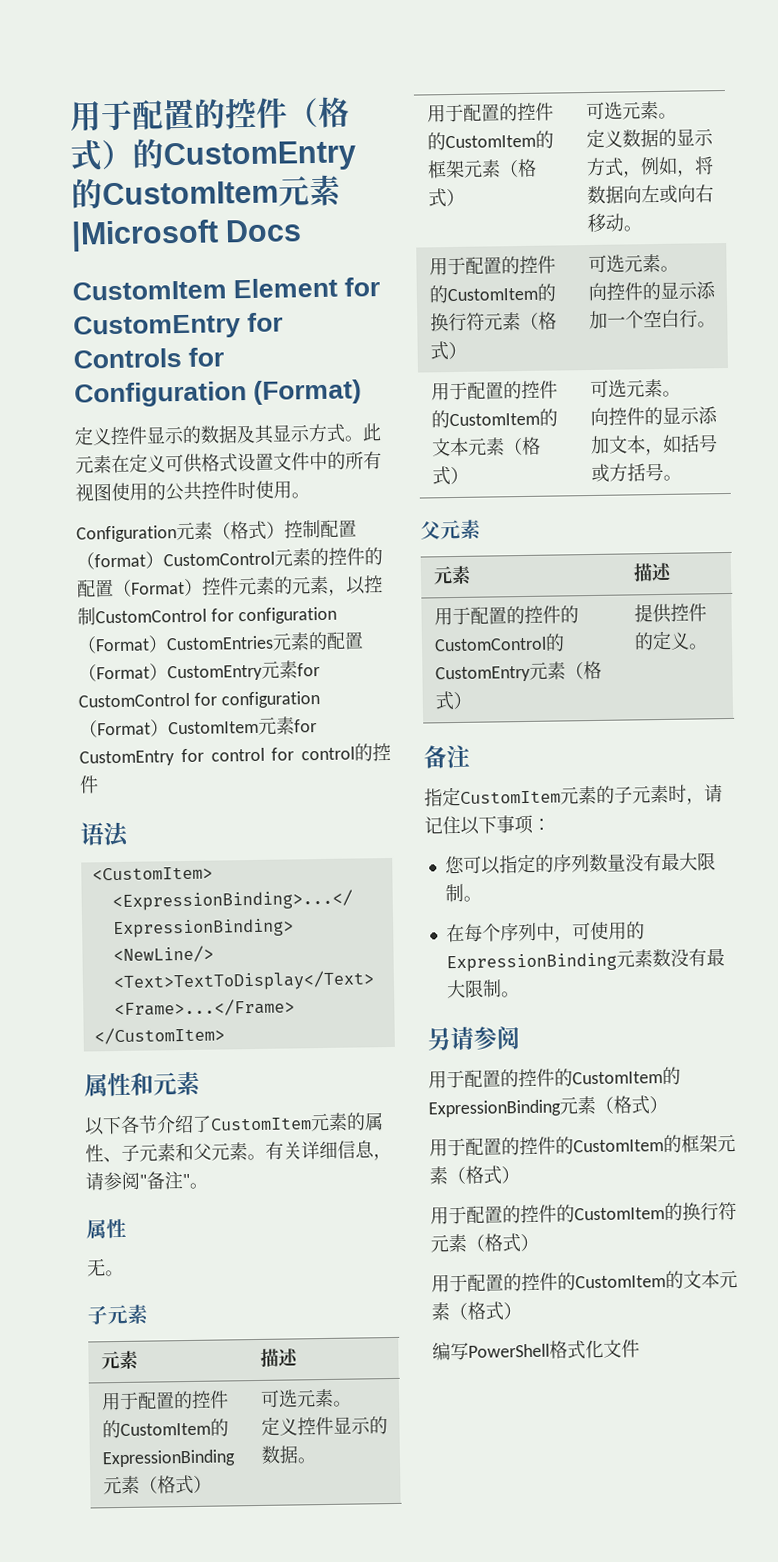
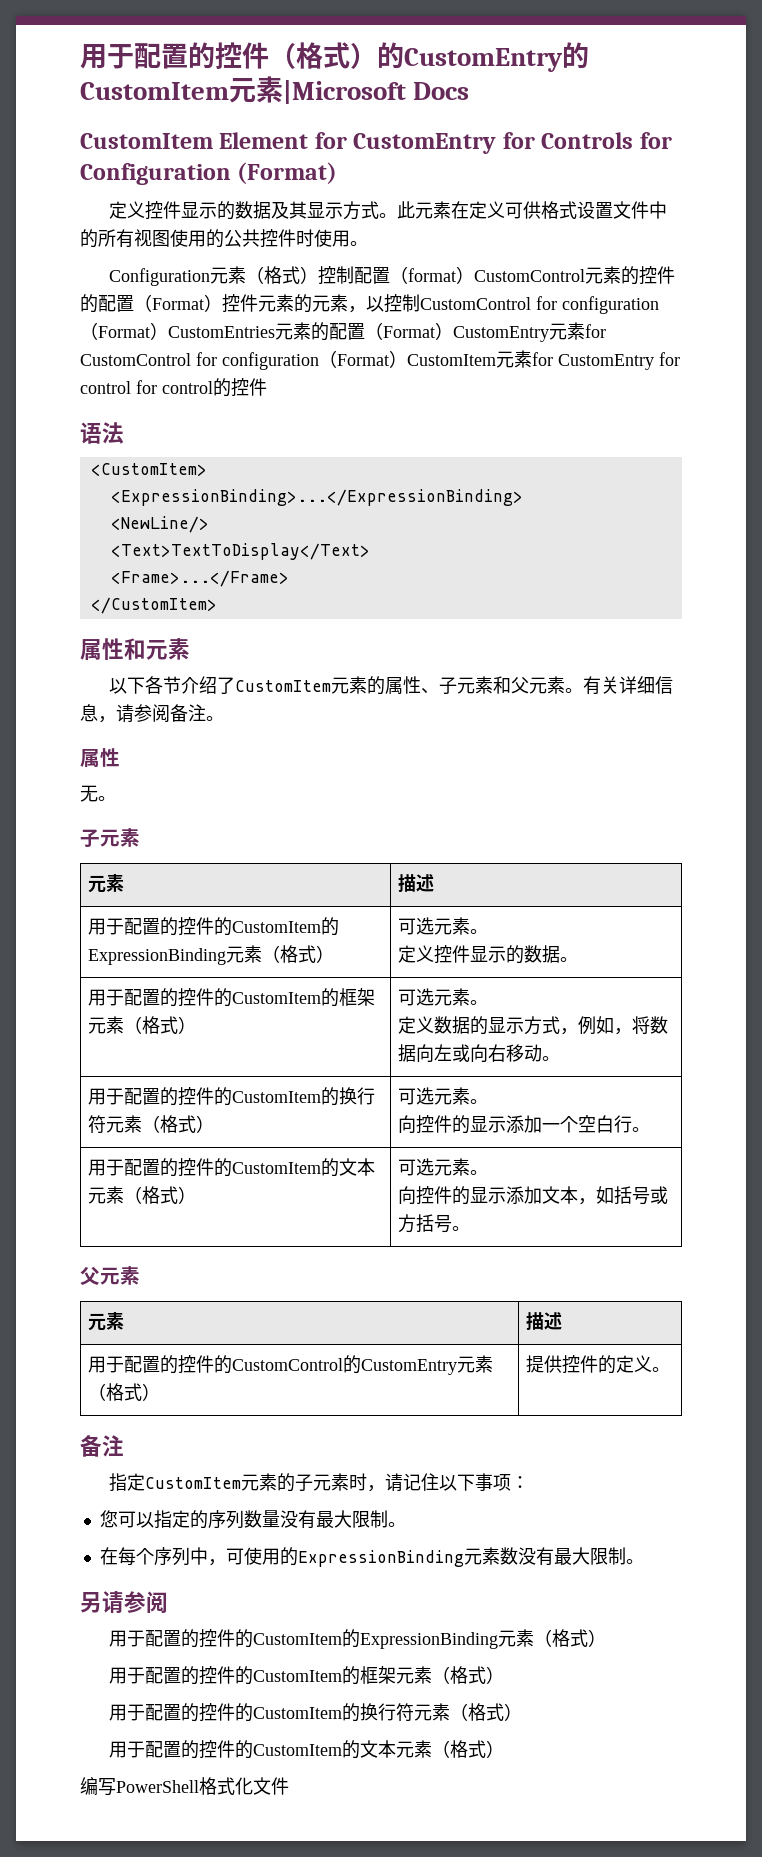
- 有关详细信息，请参阅"备注"。
+ 有关详细信息，请参阅备注。

